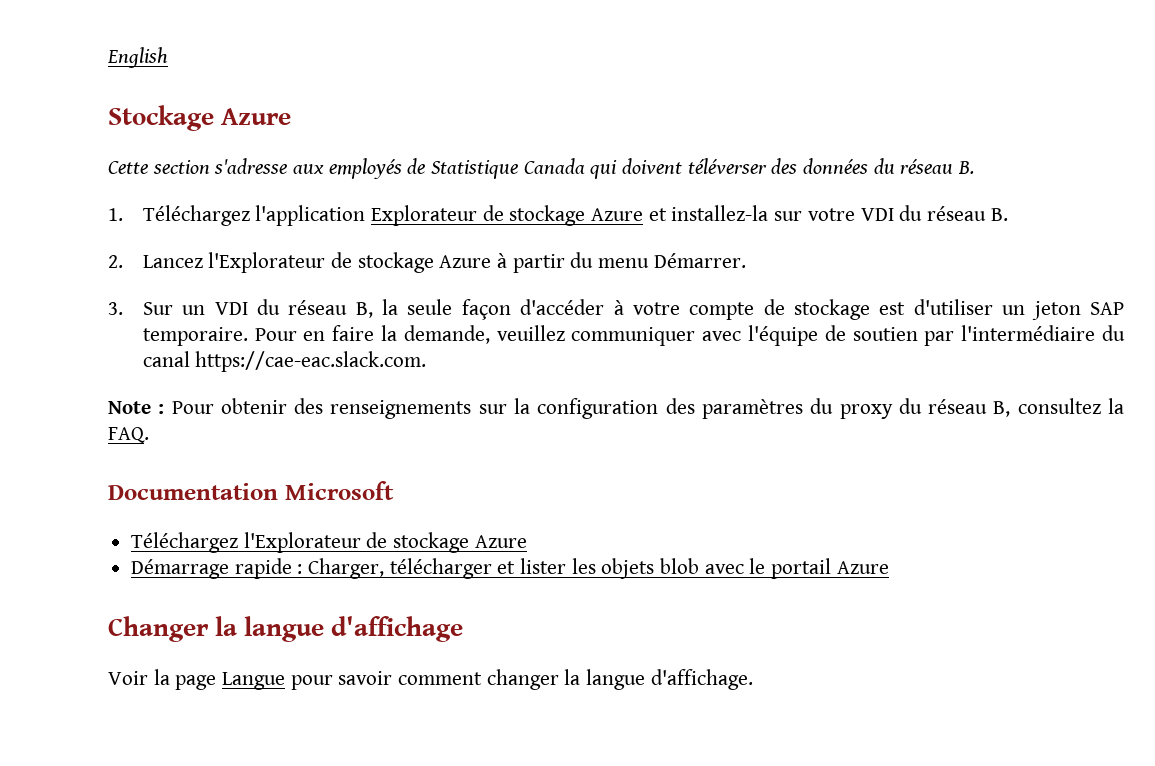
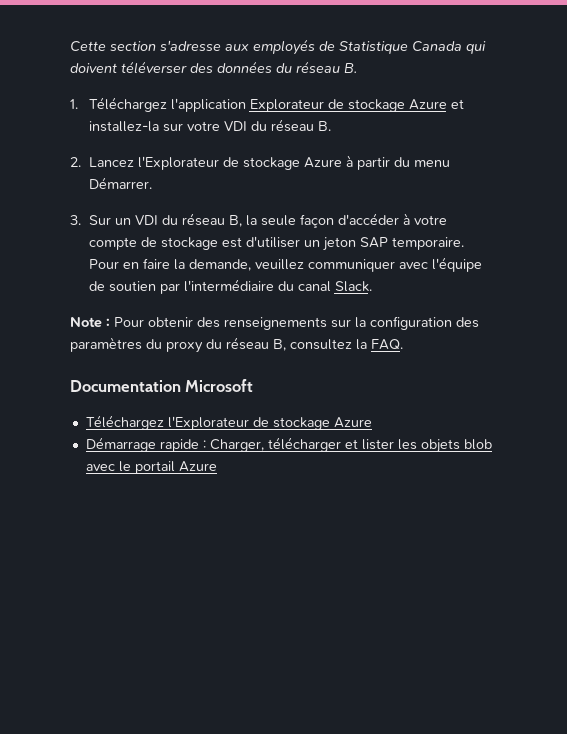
- English
- Stockage Azure
- Pour en faire la demande, veuillez communiquer avec l'équipe de soutien par l'intermédiaire du canal https://cae-eac.slack.com.
+ Pour en faire la demande, veuillez communiquer avec l'équipe de soutien par l'intermédiaire du canal Slack.
- Changer la langue d'affichage
- Voir la page Langue pour savoir comment changer la langue d'affichage.

